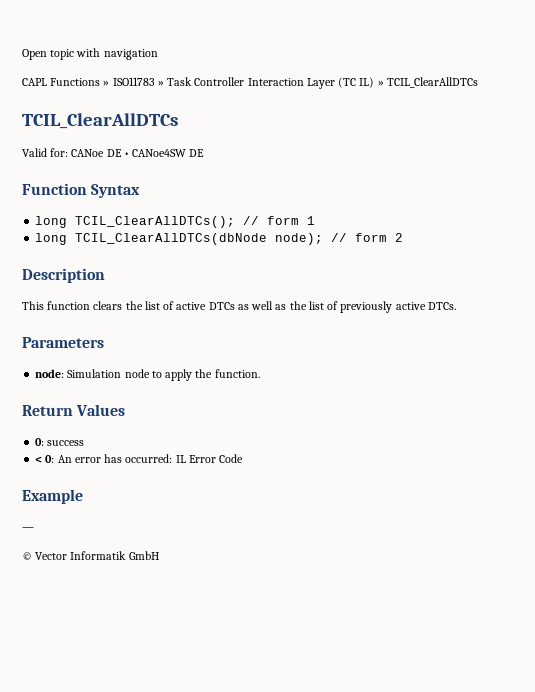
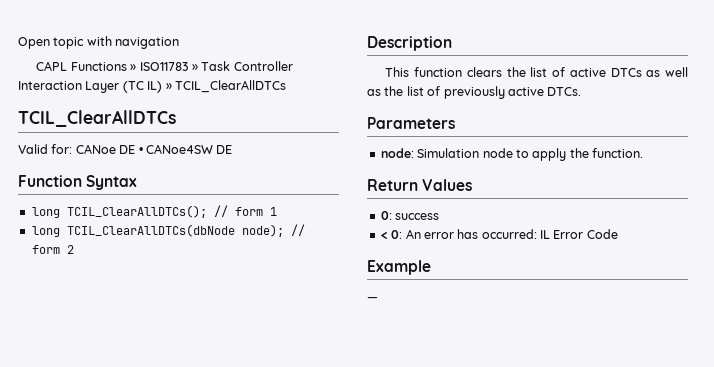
- © Vector Informatik GmbH

